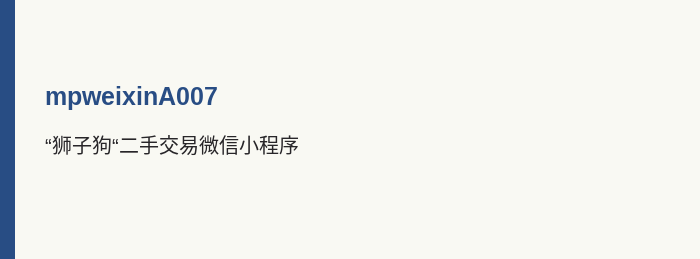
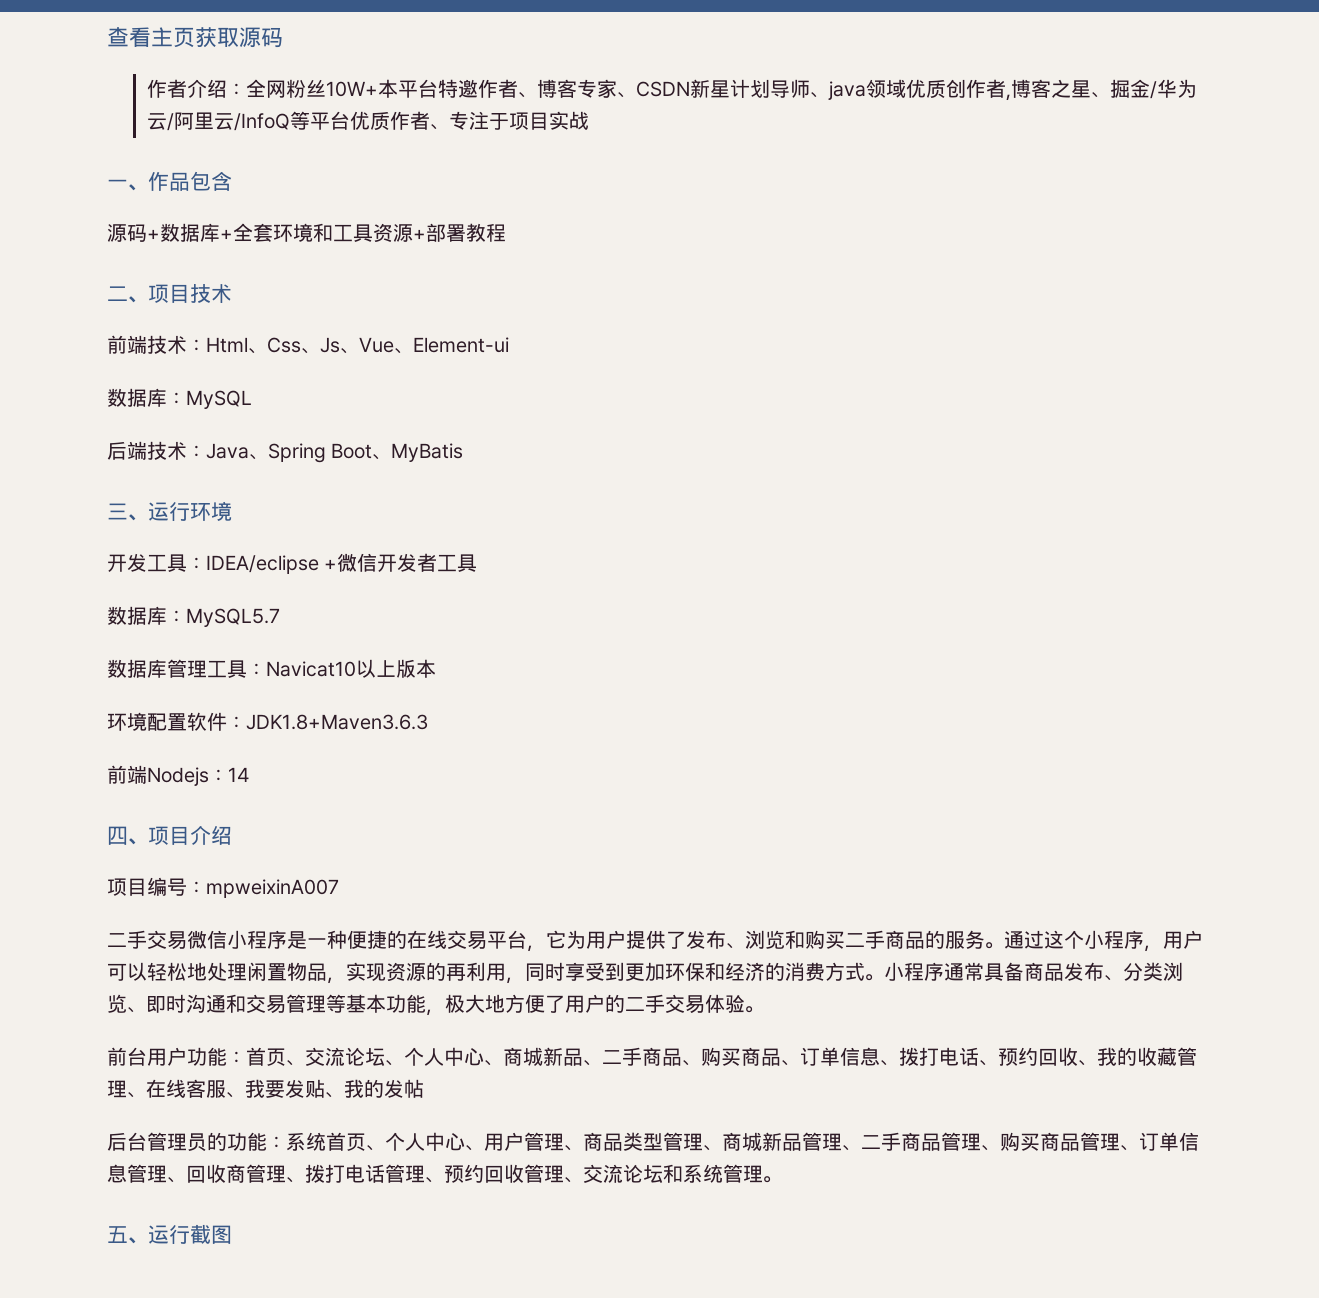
- mpweixinA007
- “狮子狗“二手交易微信小程序
+ 查看主页获取源码
+ 作者介绍：全网粉丝10W+本平台特邀作者、博客专家、CSDN新星计划导师、java领域优质创作者,博客之星、掘金/华为云/阿里云/InfoQ等平台优质作者、专注于项目实战
+ 一、作品包含
+ 源码+数据库+全套环境和工具资源+部署教程
+ 二、项目技术
+ 前端技术：Html、Css、Js、Vue、Element-ui
+ 数据库：MySQL
+ 后端技术：Java、Spring Boot、MyBatis
+ 三、运行环境
+ 开发工具：IDEA/eclipse +微信开发者工具
+ 数据库：MySQL5.7
+ 数据库管理工具：Navicat10以上版本
+ 环境配置软件：JDK1.8+Maven3.6.3
+ 前端Nodejs：14
+ 四、项目介绍
+ 项目编号：mpweixinA007
+ 二手交易微信小程序是一种便捷的在线交易平台，它为用户提供了发布、浏览和购买二手商品的服务。通过这个小程序，用户可以轻松地处理闲置物品，实现资源的再利用，同时享受到更加环保和经济的消费方式。小程序通常具备商品发布、分类浏览、即时沟通和交易管理等基本功能，极大地方便了用户的二手交易体验。
+ 前台用户功能：首页、交流论坛、个人中心、商城新品、二手商品、购买商品、订单信息、拨打电话、预约回收、我的收藏管理、在线客服、我要发贴、我的发帖
+ 后台管理员的功能：系统首页、个人中心、用户管理、商品类型管理、商城新品管理、二手商品管理、购买商品管理、订单信息管理、回收商管理、拨打电话管理、预约回收管理、交流论坛和系统管理。
+ 五、运行截图

